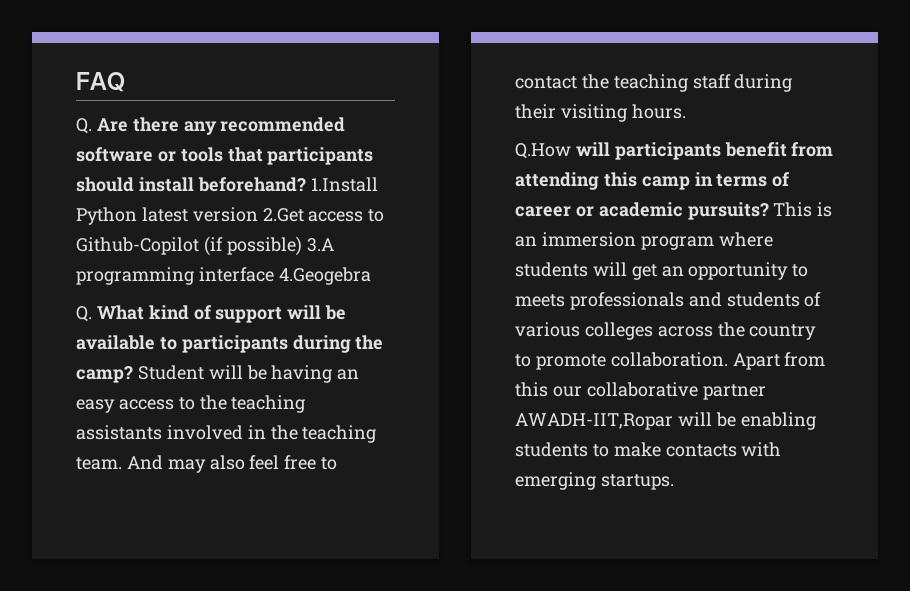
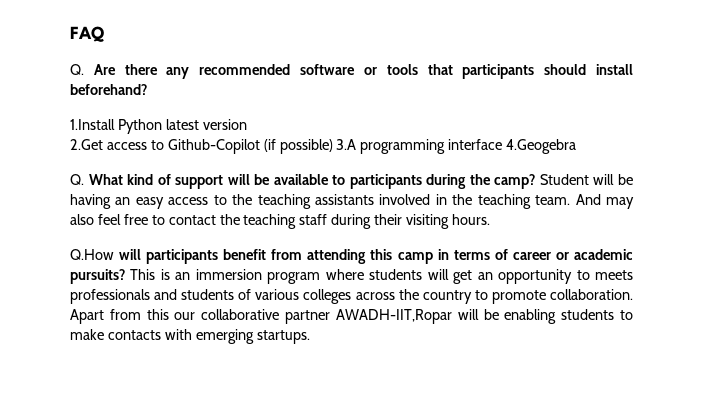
- Q. Are there any recommended software or tools that participants should install beforehand? 1.Install Python latest version 2.Get access to Github-Copilot (if possible) 3.A programming interface 4.Geogebra
+ Q. Are there any recommended software or tools that participants should install beforehand?
+ 1.Install Python latest version
+ 2.Get access to Github-Copilot (if possible) 3.A programming interface 4.Geogebra

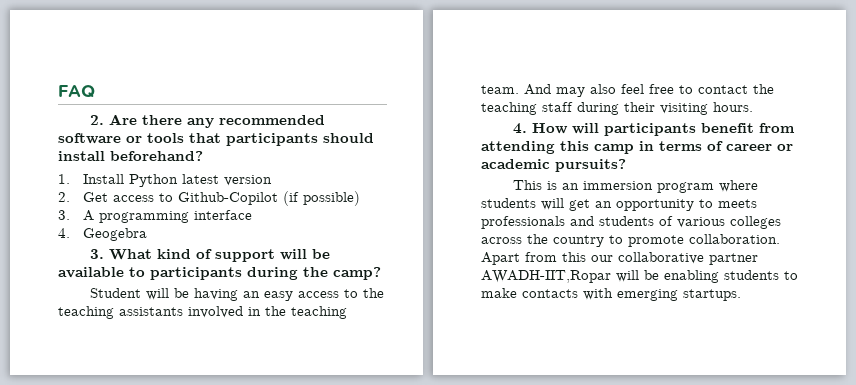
- Q. Are there any recommended software or tools that participants should install beforehand?
+ 2. Are there any recommended software or tools that participants should install beforehand?
- 1.Install Python latest version
+ 1. Install Python latest version
- 2.Get access to Github-Copilot (if possible) 3.A programming interface 4.Geogebra
- Q. What kind of support will be available to participants during the camp? Student will be having an easy access to the teaching assistants involved in the teaching team.
+ 2. Get access to Github-Copilot (if possible)
+ 3. A programming interface
+ 4. Geogebra
+ 3. What kind of support will be available to participants during the camp?
+ Student will be having an easy access to the teaching assistants involved in the teaching team.
- Q.How will participants benefit from attending this camp in terms of career or academic pursuits? This is an immersion program where students will get an opportunity to meets professionals and students of various colleges across the country to promote collaboration.
+ 4. How will participants benefit from attending this camp in terms of career or academic pursuits?
+ This is an immersion program where students will get an opportunity to meets professionals and students of various colleges across the country to promote collaboration.

